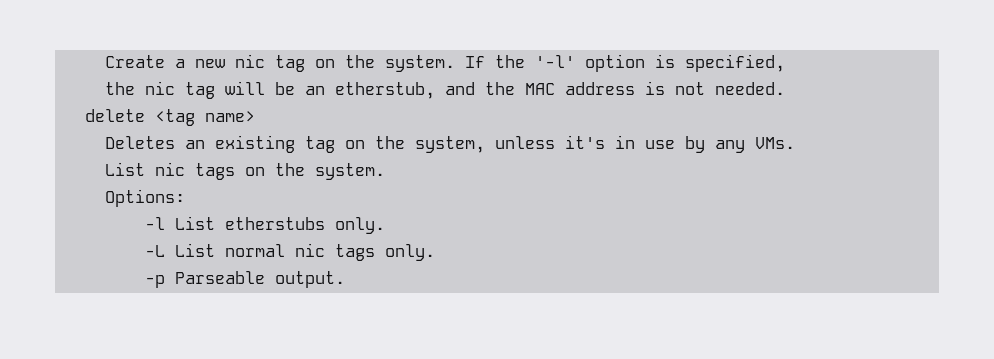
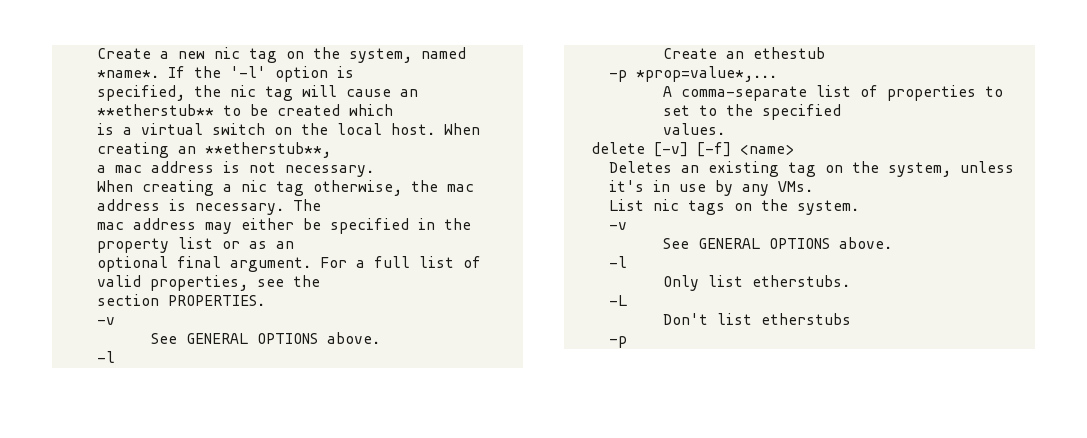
- Create a new nic tag on the system.
+ Create a new nic tag on the system, named *name*.
- If the '-l' option is specified,
- the nic tag will be an etherstub, and the MAC address is not needed.
- delete <tag name>
+ If the '-l' option is
+ specified, the nic tag will cause an **etherstub** to be created which
+ is a virtual switch on the local host. When creating an **etherstub**,
+ a mac address is not necessary.
+ When creating a nic tag otherwise, the mac address is necessary. The
+ mac address may either be specified in the property list or as an
+ optional final argument. For a full list of valid properties, see the
+ section PROPERTIES.
+ -v
+ See GENERAL OPTIONS above.
+ -l
+ Create an ethestub
+ -p *prop=value*,...
+ A comma-separate list of properties to set to the specified
+ values.
+ delete [-v] [-f] <name>
  List nic tags on the system.
- Options:
- -l List etherstubs only.
- -L List normal nic tags only.
- -p Parseable output.
+ -v
+ See GENERAL OPTIONS above.
+ -l
+ Only list etherstubs.
+ -L
+ Don't list etherstubs
+ -p

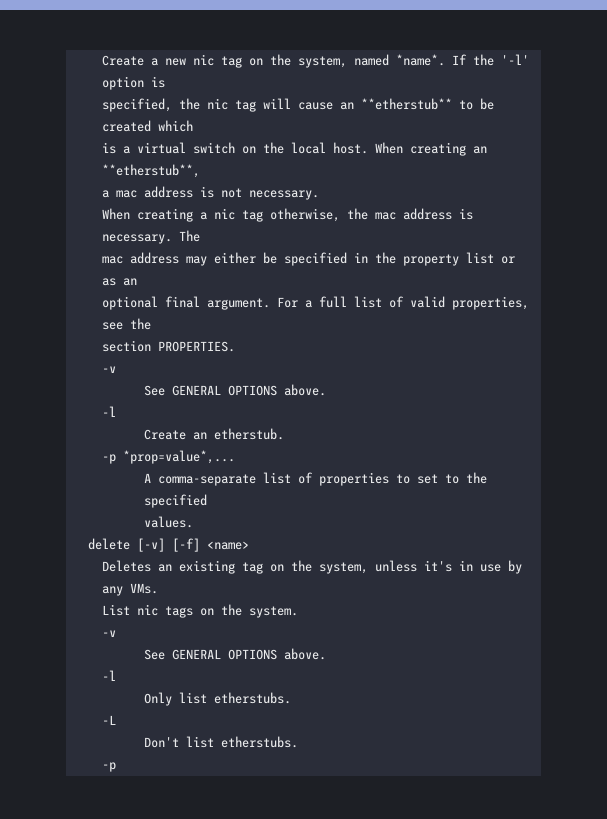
- Create an ethestub
+ Create an etherstub.
- Don't list etherstubs
+ Don't list etherstubs.

